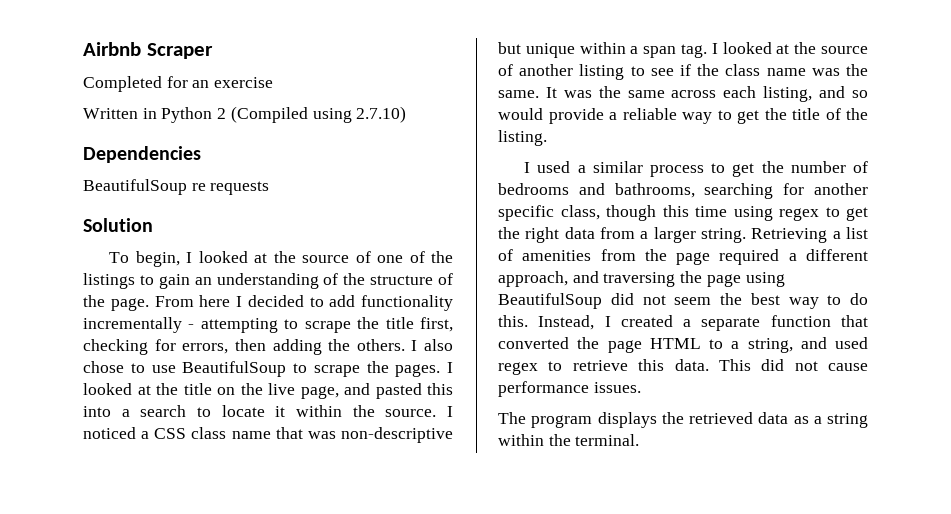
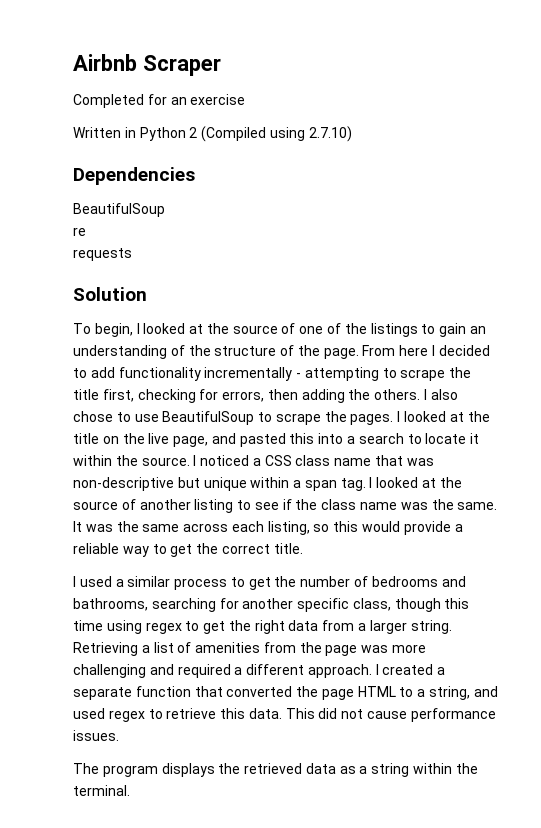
  Dependencies
- BeautifulSoup re requests
+ BeautifulSoup
+ re
+ requests
- It was the same across each listing, and so would provide a reliable way to get the title of the listing.
+ It was the same across each listing, so this would provide a reliable way to get the correct title.
- Retrieving a list of amenities from the page required a different approach, and traversing the page using BeautifulSoup did not seem the best way to do this. Instead, I created a separate function that converted the page HTML to a string, and used regex to retrieve this data.
+ Retrieving a list of amenities from the page was more challenging and required a different approach. I created a separate function that converted the page HTML to a string, and used regex to retrieve this data.

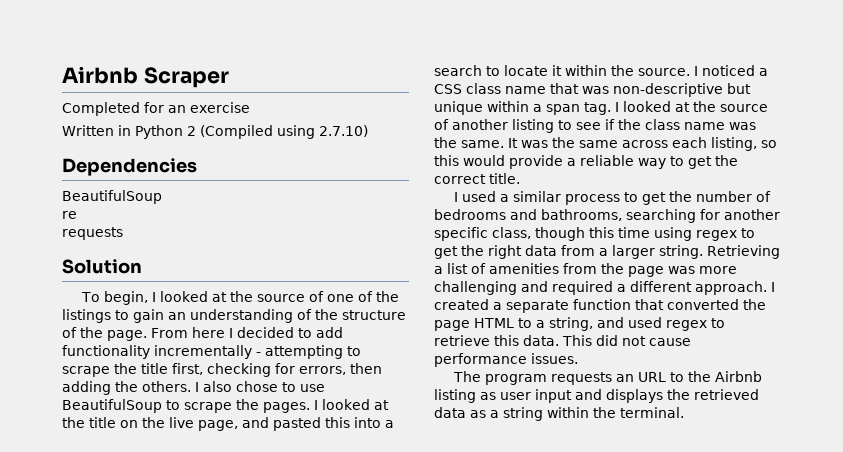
- The program displays the retrieved data as a string within the terminal.
+ The program requests an URL to the Airbnb listing as user input and displays the retrieved data as a string within the terminal.

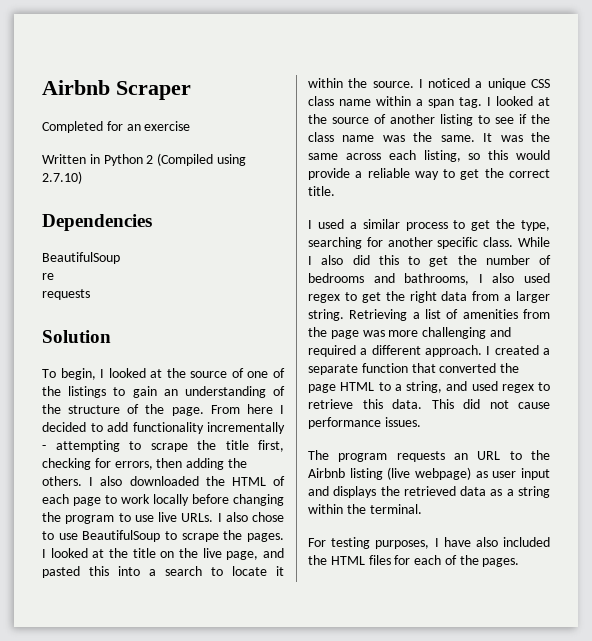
- I also chose to use BeautifulSoup to scrape the pages.
+ I also downloaded the HTML of each page to work locally before changing the program to use live URLs. I also chose to use BeautifulSoup to scrape the pages.
- I noticed a CSS class name that was non-descriptive but unique within a span tag.
+ I noticed a unique CSS class name within a span tag.
- I used a similar process to get the number of bedrooms and bathrooms, searching for another specific class, though this time using regex to get the right data from a larger string.
+ I used a similar process to get the type, searching for another specific class. While I also did this to get the number of bedrooms and bathrooms, I also used regex to get the right data from a larger string.
- The program requests an URL to the Airbnb listing as user input and displays the retrieved data as a string within the terminal.
+ The program requests an URL to the Airbnb listing (live webpage) as user input and displays the retrieved data as a string within the terminal.
+ For testing purposes, I have also included the HTML files for each of the pages.

